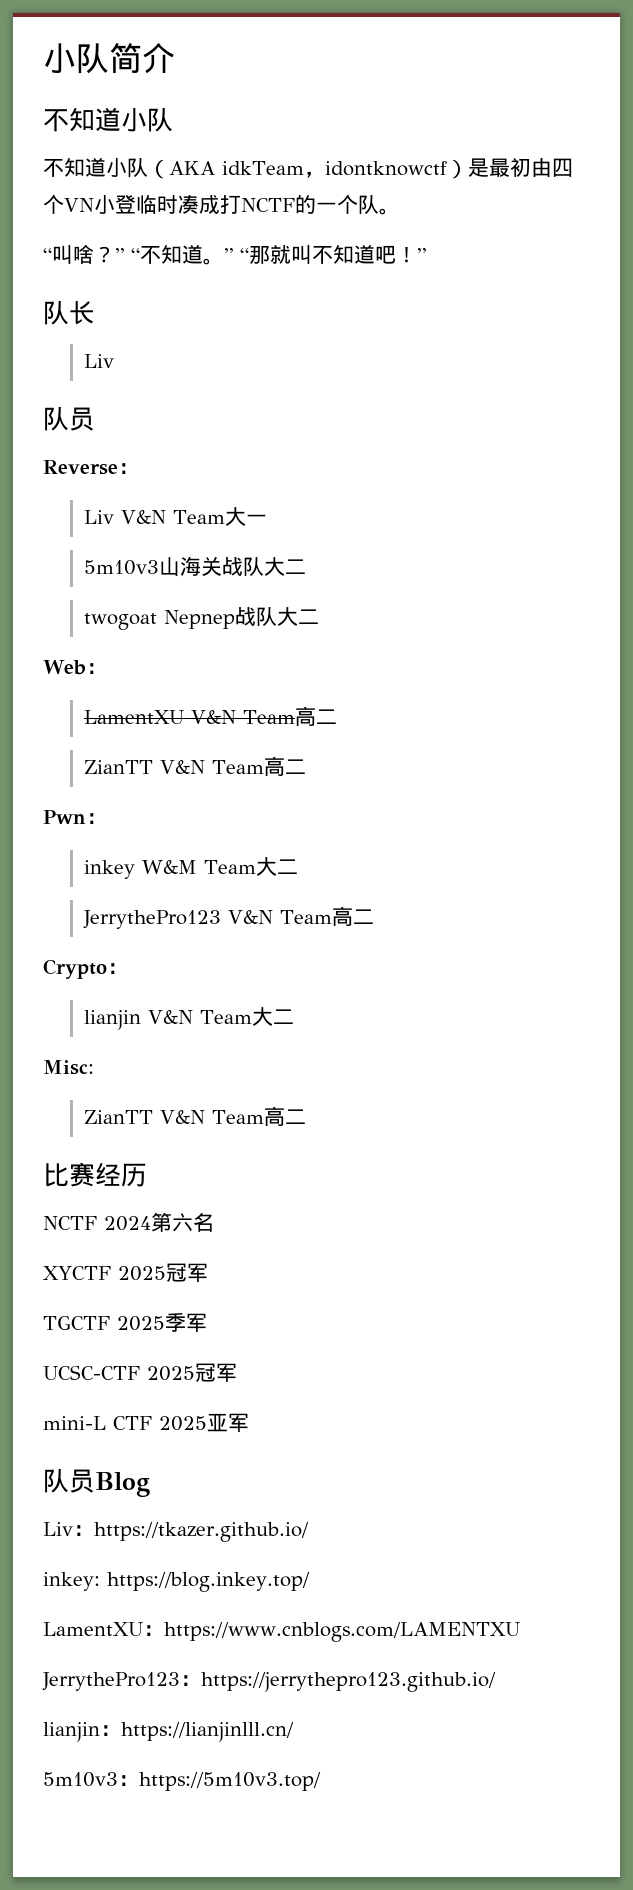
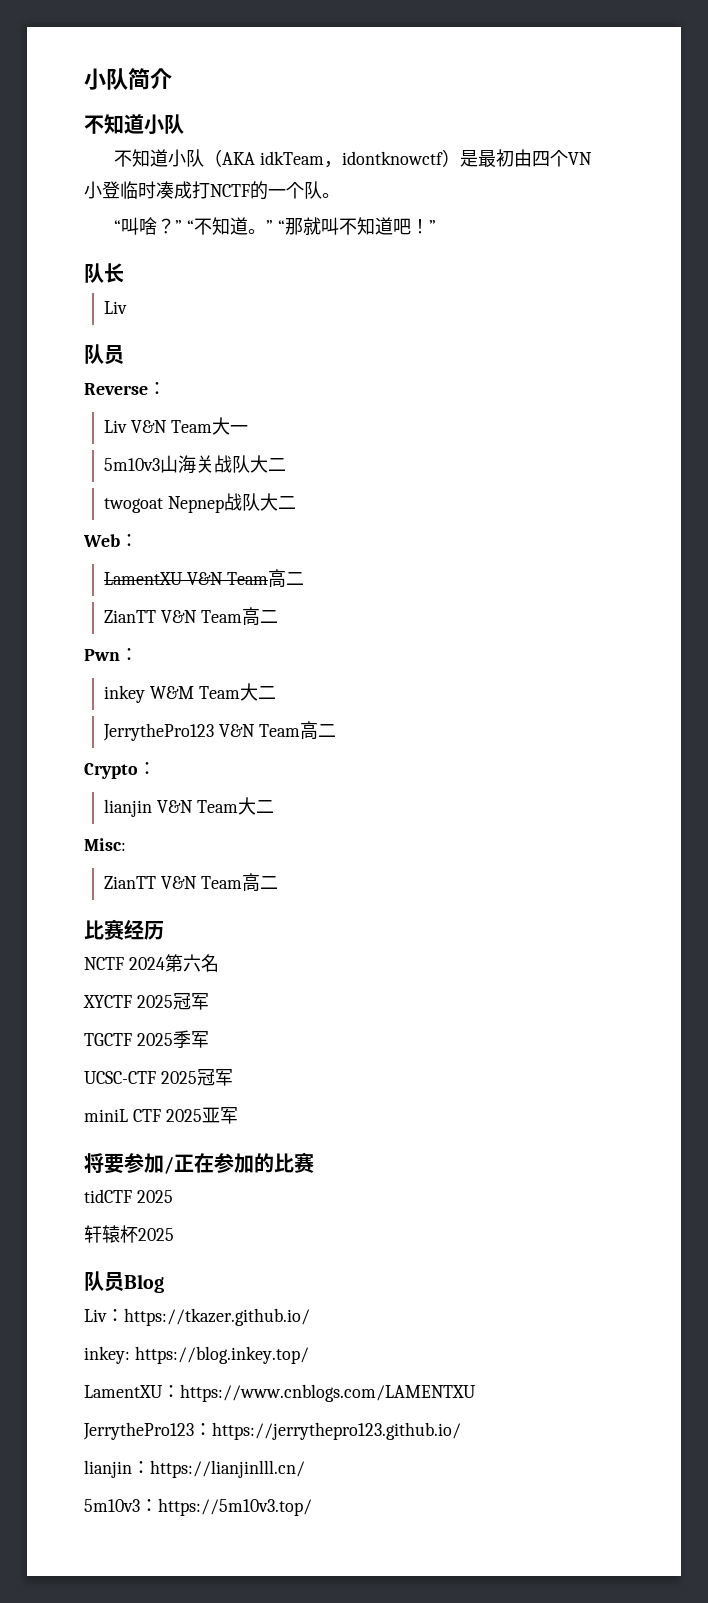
- mini-L CTF 2025亚军
+ miniL CTF 2025亚军
+ 将要参加/正在参加的比赛
+ tidCTF 2025
+ 轩辕杯2025

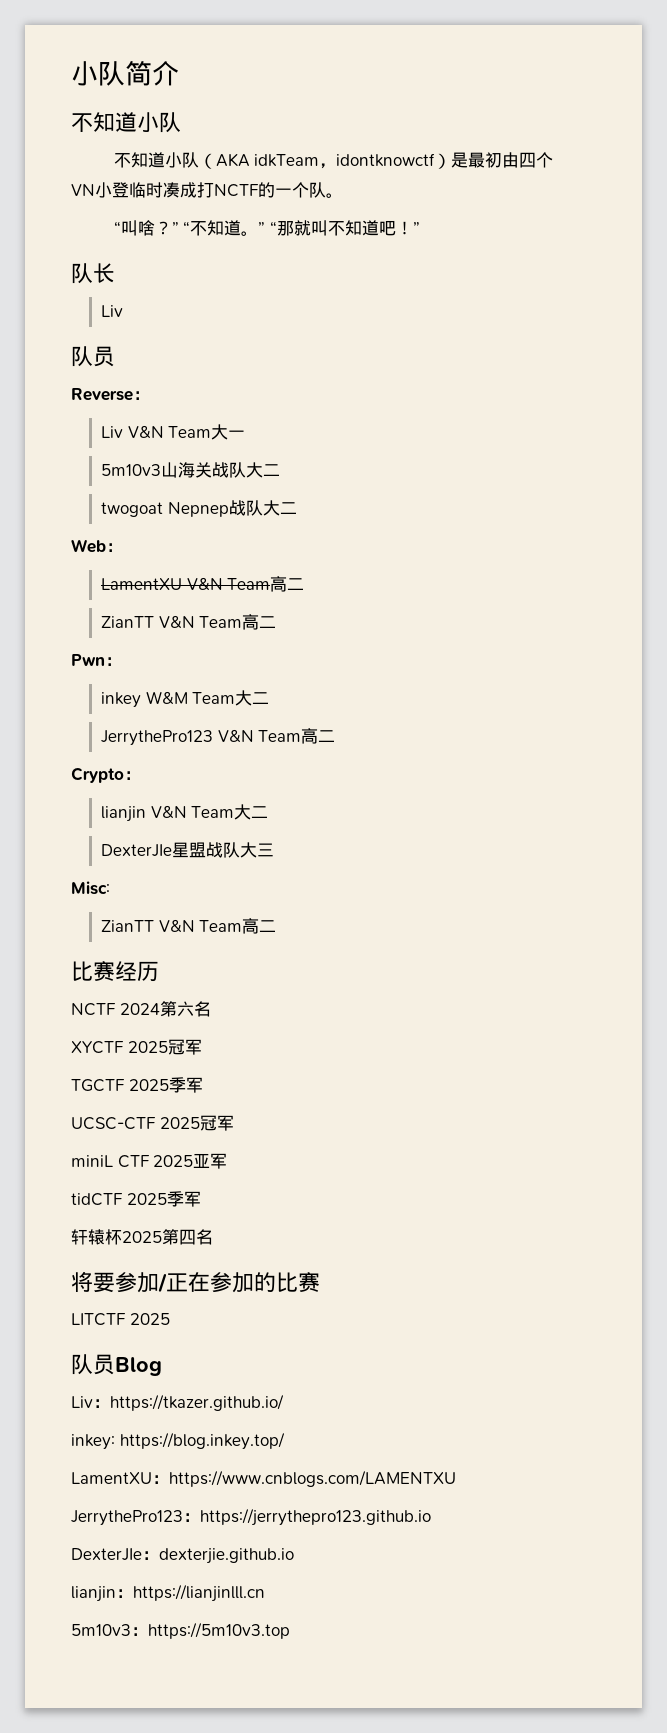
+ DexterJIe星盟战队大三
+ tidCTF 2025季军
+ 轩辕杯2025第四名
- tidCTF 2025
- 轩辕杯2025
+ LITCTF 2025
- JerrythePro123：https://jerrythepro123.github.io/
+ JerrythePro123：https://jerrythepro123.github.io
+ DexterJIe：dexterjie.github.io
- lianjin：https://lianjinlll.cn/
+ lianjin：https://lianjinlll.cn
- 5m10v3：https://5m10v3.top/
+ 5m10v3：https://5m10v3.top

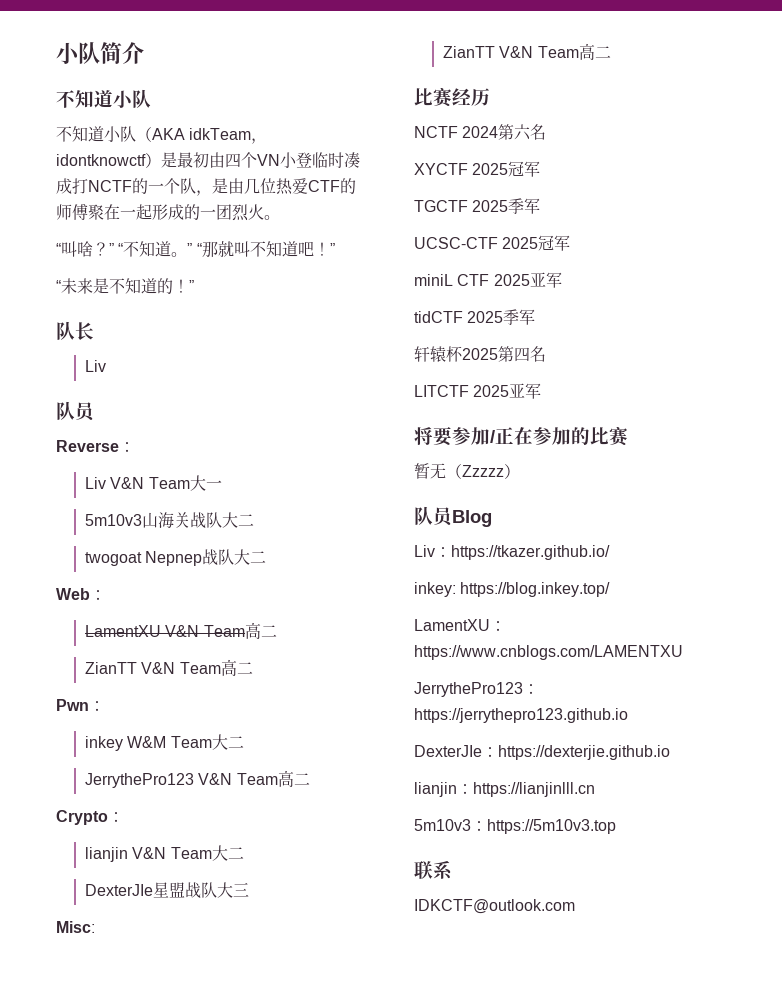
- 不知道小队（AKA idkTeam，idontknowctf）是最初由四个VN小登临时凑成打NCTF的一个队。
+ 不知道小队（AKA idkTeam，idontknowctf）是最初由四个VN小登临时凑成打NCTF的一个队，是由几位热爱CTF的师傅聚在一起形成的一团烈火。
+ “未来是不知道的！”
+ LITCTF 2025亚军
- LITCTF 2025
+ 暂无（Zzzzz）
- DexterJIe：dexterjie.github.io
+ DexterJIe：https://dexterjie.github.io
+ 联系
+ IDKCTF@outlook.com

